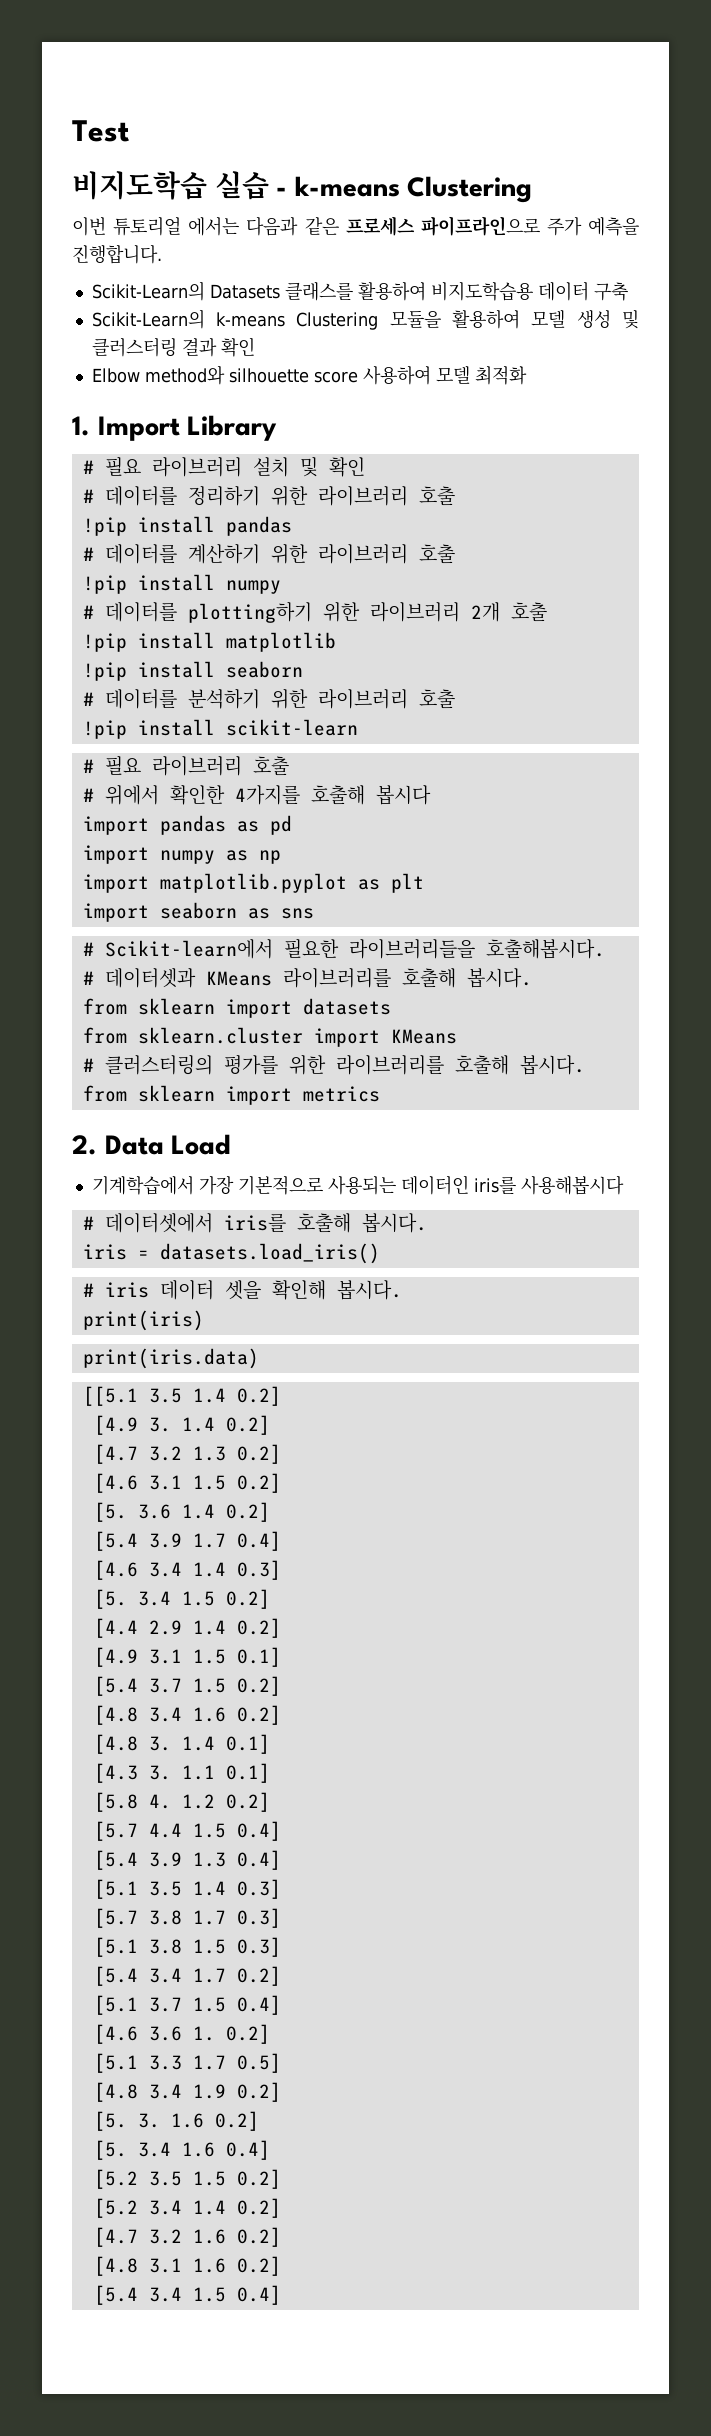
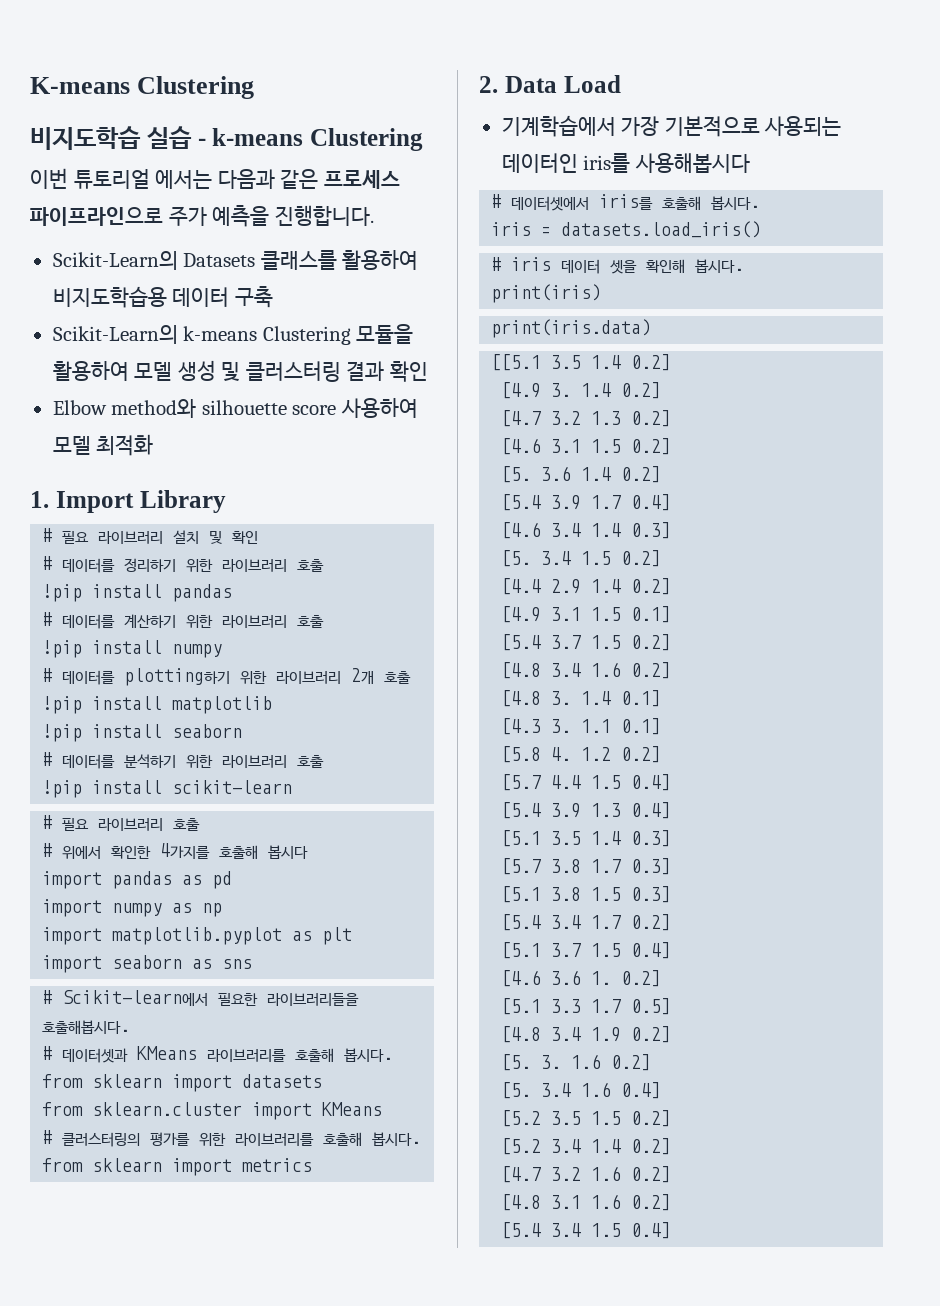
- Test
+ K-means Clustering

